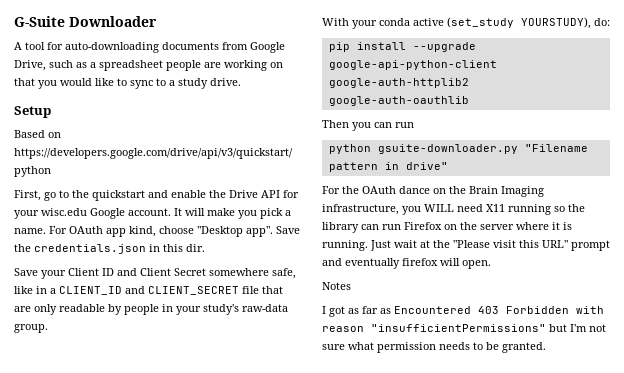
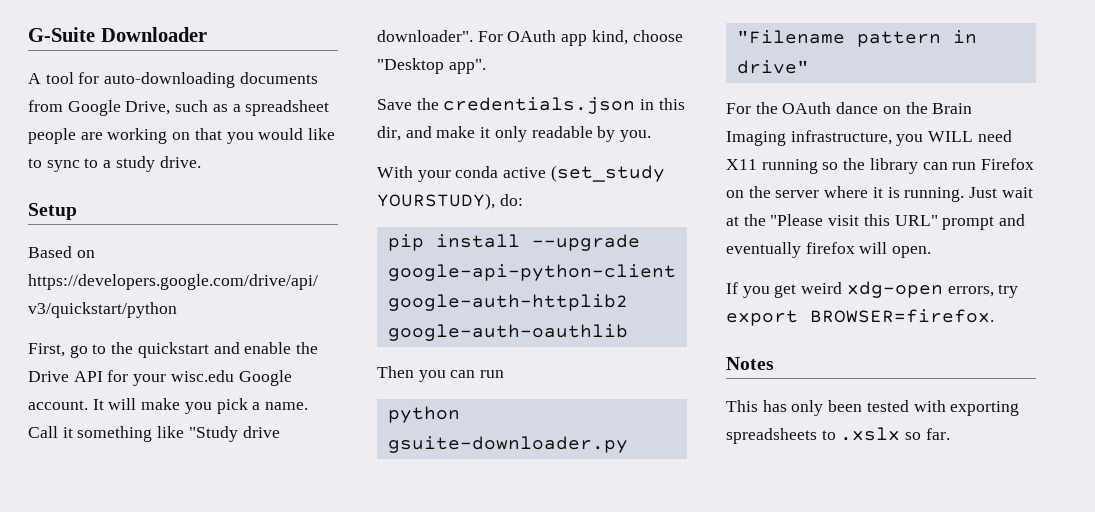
+ Call it something like "Study drive downloader".
- For OAuth app kind, choose "Desktop app". Save the credentials.json in this dir.
- Save your Client ID and Client Secret somewhere safe, like in a CLIENT_ID and CLIENT_SECRET file that are only readable by people in your study's raw-data group.
+ For OAuth app kind, choose "Desktop app".
+ Save the credentials.json in this dir, and make it only readable by you.
+ If you get weird xdg-open errors, try export BROWSER=firefox.
  Notes
- I got as far as Encountered 403 Forbidden with reason "insufficientPermissions" but I'm not sure what permission needs to be granted.
+ This has only been tested with exporting spreadsheets to .xslx so far.

